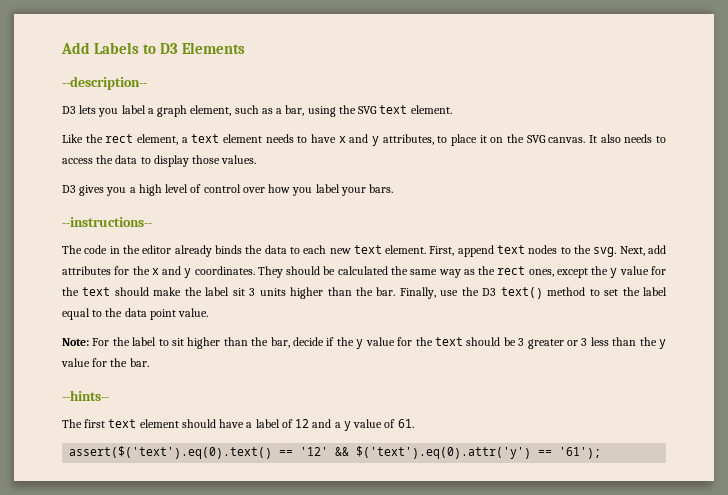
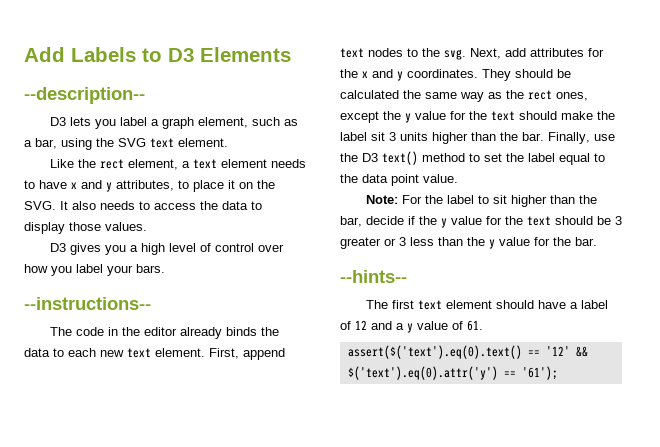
- Like the rect element, a text element needs to have x and y attributes, to place it on the SVG canvas. It also needs to access the data to display those values.
+ Like the rect element, a text element needs to have x and y attributes, to place it on the SVG. It also needs to access the data to display those values.

